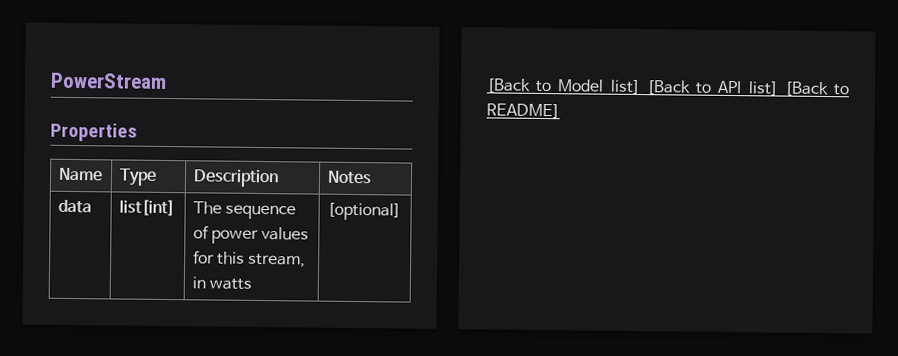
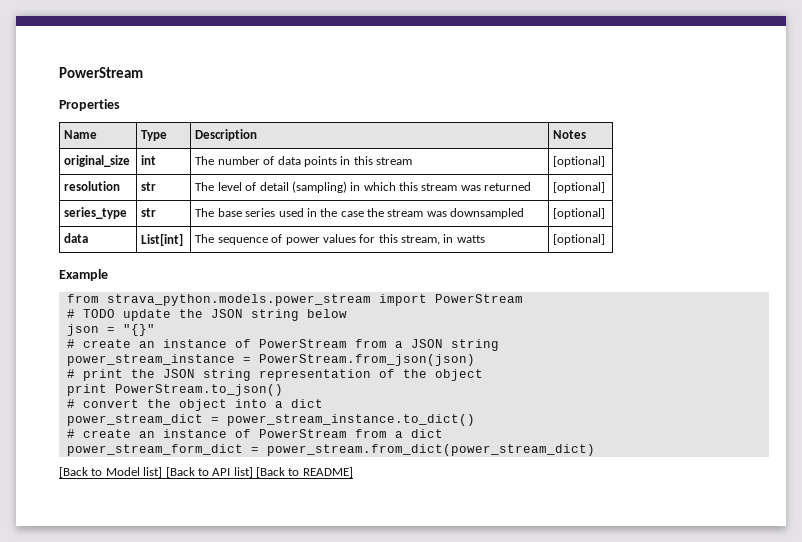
+ original_size | int | The number of data points in this stream | [optional]
+ resolution | str | The level of detail (sampling) in which this stream was returned | [optional]
+ series_type | str | The base series used in the case the stream was downsampled | [optional]
- data | list[int] | The sequence of power values for this stream, in watts | [optional]
+ data | List[int] | The sequence of power values for this stream, in watts | [optional]
+ Example
+ from strava_python.models.power_stream import PowerStream
+ # TODO update the JSON string below
+ json = "{}"
+ # create an instance of PowerStream from a JSON string
+ power_stream_instance = PowerStream.from_json(json)
+ # print the JSON string representation of the object
+ print PowerStream.to_json()
+ # convert the object into a dict
+ power_stream_dict = power_stream_instance.to_dict()
+ # create an instance of PowerStream from a dict
+ power_stream_form_dict = power_stream.from_dict(power_stream_dict)

